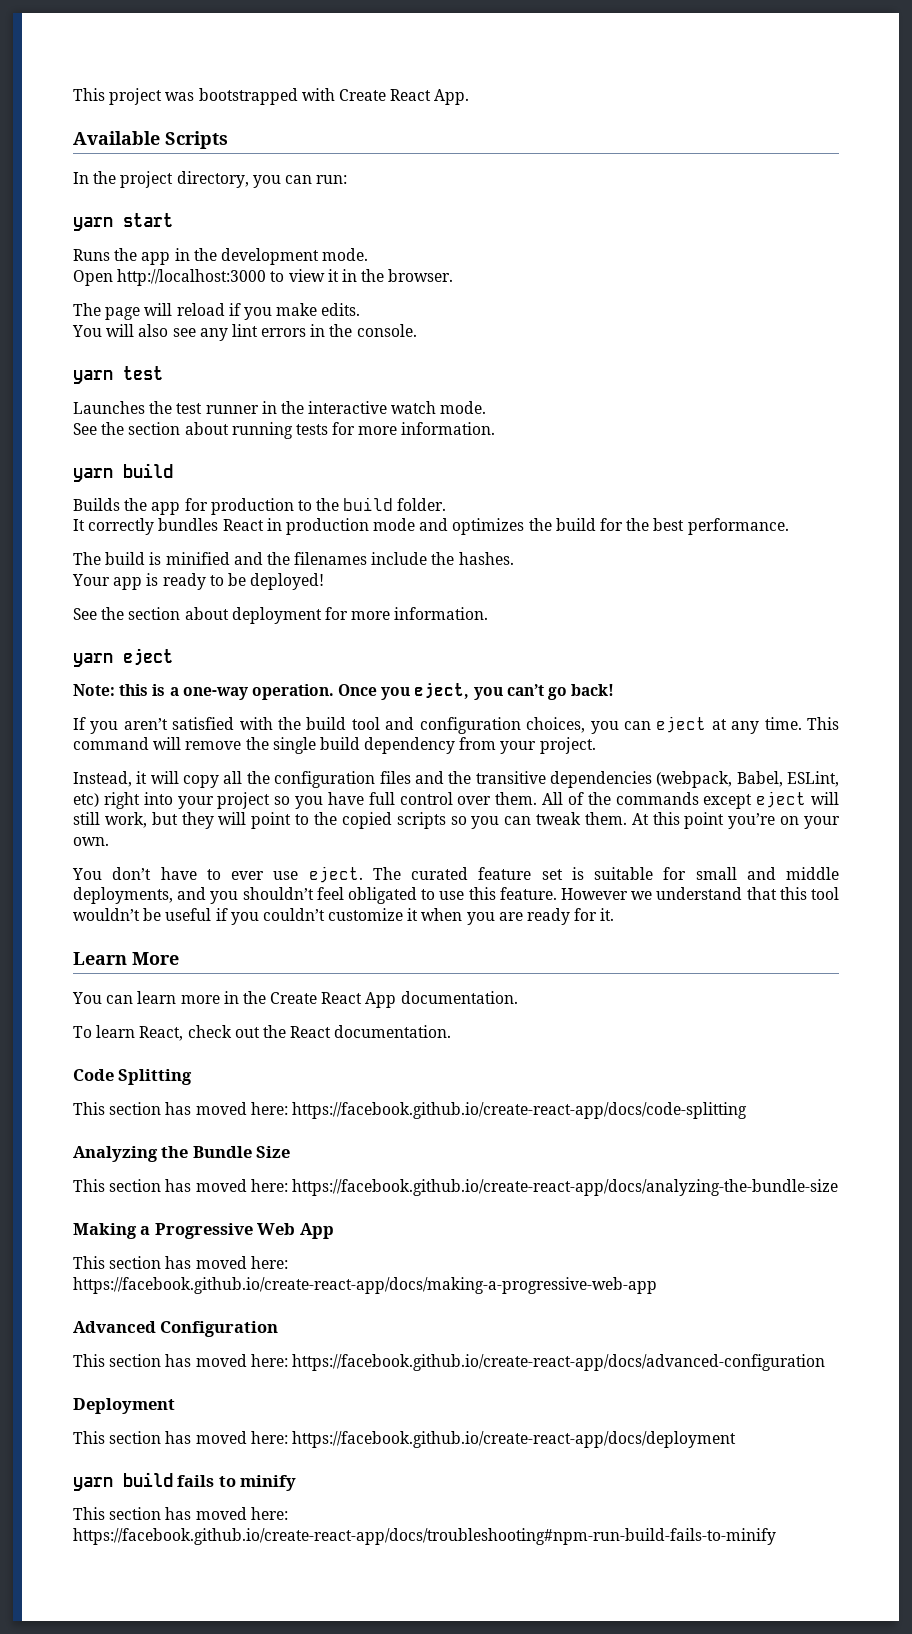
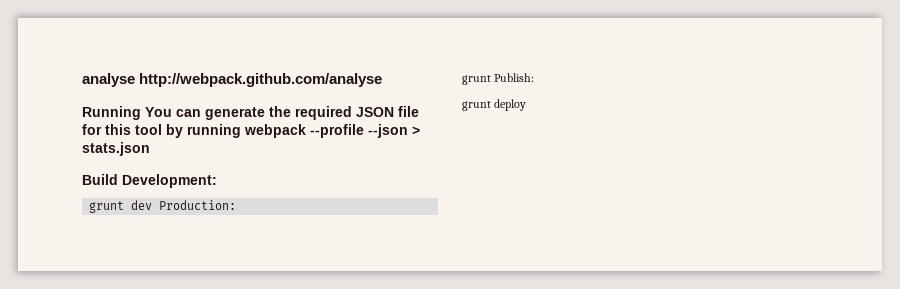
- This project was bootstrapped with Create React App.
- Available Scripts
- In the project directory, you can run:
- yarn start
- Runs the app in the development mode.
- Open http://localhost:3000 to view it in the browser.
- The page will reload if you make edits.
- You will also see any lint errors in the console.
- yarn test
- Launches the test runner in the interactive watch mode.
- See the section about running tests for more information.
- yarn build
- Builds the app for production to the build folder.
- It correctly bundles React in production mode and optimizes the build for the best performance.
- The build is minified and the filenames include the hashes.
- Your app is ready to be deployed!
- See the section about deployment for more information.
- yarn eject
- Note: this is a one-way operation. Once you eject, you can’t go back!
- If you aren’t satisfied with the build tool and configuration choices, you can eject at any time. This command will remove the single build dependency from your project.
- Instead, it will copy all the configuration files and the transitive dependencies (webpack, Babel, ESLint, etc) right into your project so you have full control over them. All of the commands except eject will still work, but they will point to the copied scripts so you can tweak them. At this point you’re on your own.
- You don’t have to ever use eject. The curated feature set is suitable for small and middle deployments, and you shouldn’t feel obligated to use this feature. However we understand that this tool wouldn’t be useful if you couldn’t customize it when you are ready for it.
- Learn More
- You can learn more in the Create React App documentation.
- To learn React, check out the React documentation.
- Code Splitting
- This section has moved here: https://facebook.github.io/create-react-app/docs/code-splitting
- Analyzing the Bundle Size
- This section has moved here: https://facebook.github.io/create-react-app/docs/analyzing-the-bundle-size
- Making a Progressive Web App
- This section has moved here: https://facebook.github.io/create-react-app/docs/making-a-progressive-web-app
- Advanced Configuration
- This section has moved here: https://facebook.github.io/create-react-app/docs/advanced-configuration
- Deployment
- This section has moved here: https://facebook.github.io/create-react-app/docs/deployment
- yarn build fails to minify
- This section has moved here: https://facebook.github.io/create-react-app/docs/troubleshooting#npm-run-build-fails-to-minify
+ analyse http://webpack.github.com/analyse
+ Running You can generate the required JSON file for this tool by running webpack --profile --json > stats.json
+ Build Development:
+ grunt dev Production:
+ grunt Publish:
+ grunt deploy

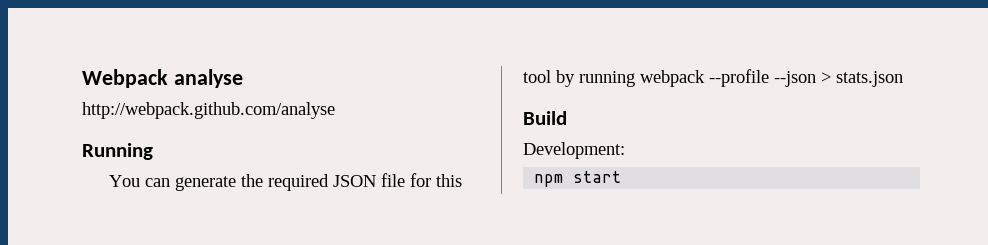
- analyse http://webpack.github.com/analyse
+ Webpack analyse
+ http://webpack.github.com/analyse
- Running You can generate the required JSON file for this tool by running webpack --profile --json > stats.json
+ Running
+ You can generate the required JSON file for this tool by running webpack --profile --json > stats.json
- Build Development:
+ Build
+ Development:
- grunt dev Production:
- grunt Publish:
- grunt deploy
+ npm start

